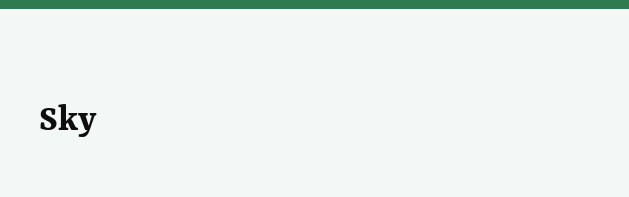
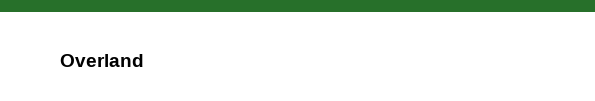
- Sky
+ Overland

